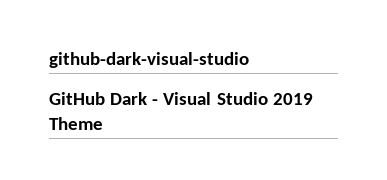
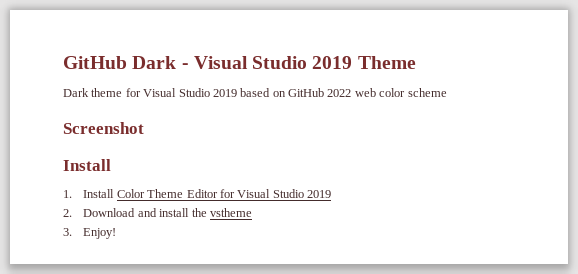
- github-dark-visual-studio
+ Dark theme for Visual Studio 2019 based on GitHub 2022 web color scheme
+ Screenshot
+ Install
+ 1. Install Color Theme Editor for Visual Studio 2019
+ 2. Download and install the vstheme
+ 3. Enjoy!

